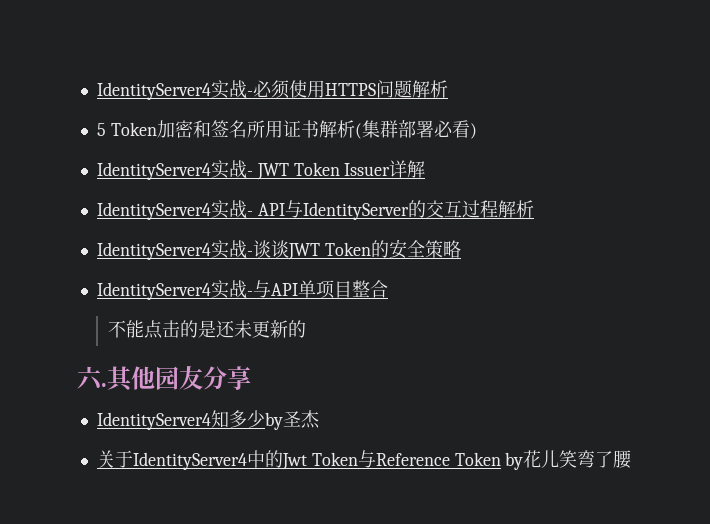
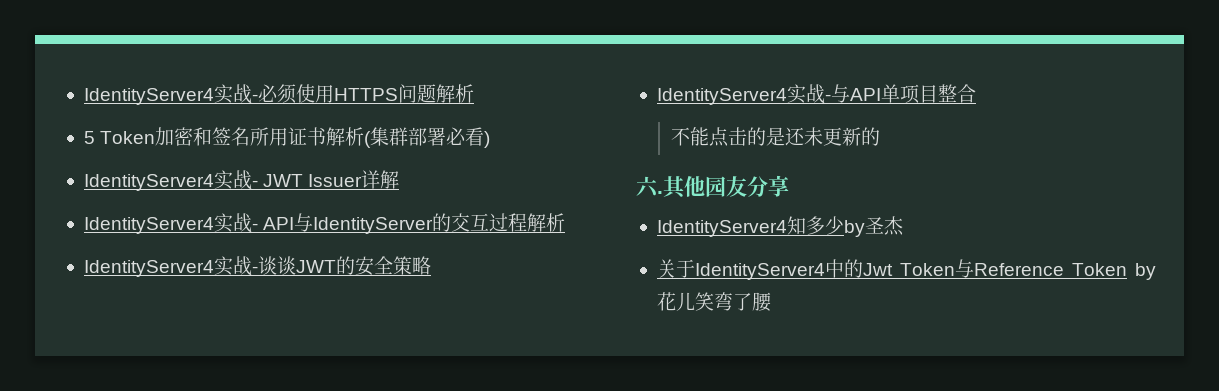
- IdentityServer4实战- JWT Token Issuer详解
+ IdentityServer4实战- JWT Issuer详解
- IdentityServer4实战-谈谈JWT Token的安全策略
+ IdentityServer4实战-谈谈JWT的安全策略

